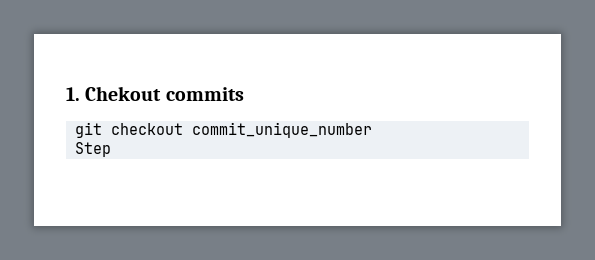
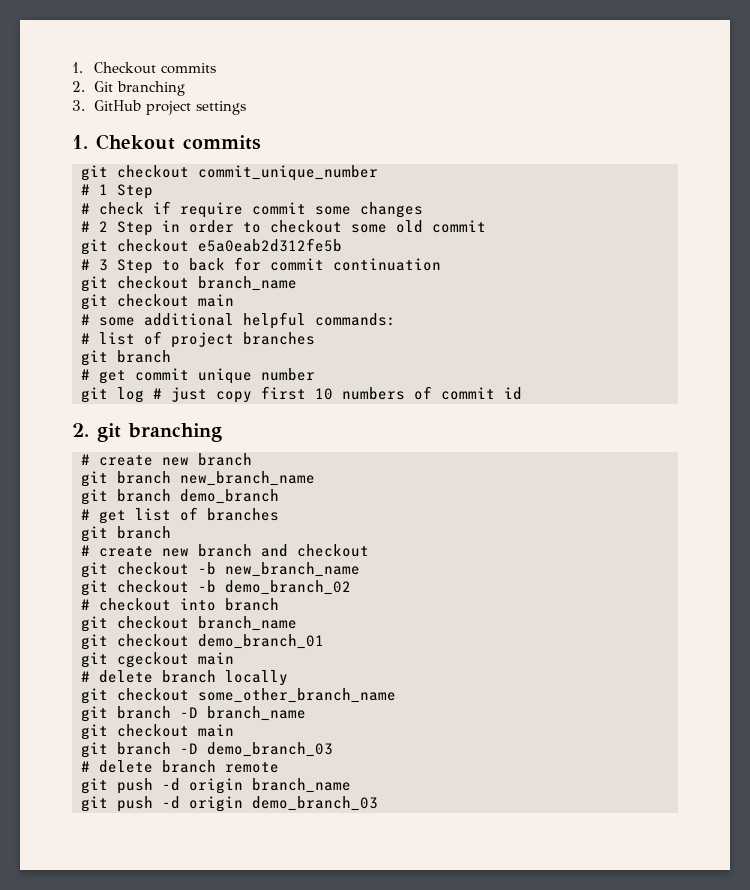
+ 1. Checkout commits
+ 2. Git branching
+ 3. GitHub project settings
- Step
+ # 1 Step
+ # check if require commit some changes
+ # 2 Step in order to checkout some old commit
+ git checkout e5a0eab2d312fe5b
+ # 3 Step to back for commit continuation
+ git checkout branch_name
+ git checkout main
+ # some additional helpful commands:
+ # list of project branches
+ git branch
+ # get commit unique number
+ git log # just copy first 10 numbers of commit id
+ 2. git branching
+ # create new branch
+ git branch new_branch_name
+ git branch demo_branch
+ # get list of branches
+ git branch
+ # create new branch and checkout
+ git checkout -b new_branch_name
+ git checkout -b demo_branch_02
+ # checkout into branch
+ git checkout branch_name
+ git checkout demo_branch_01
+ git cgeckout main
+ # delete branch locally
+ git checkout some_other_branch_name
+ git branch -D branch_name
+ git checkout main
+ git branch -D demo_branch_03
+ # delete branch remote
+ git push -d origin branch_name
+ git push -d origin demo_branch_03

